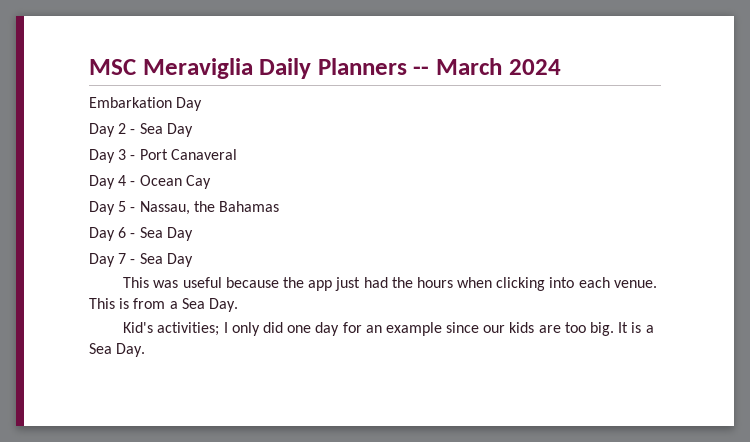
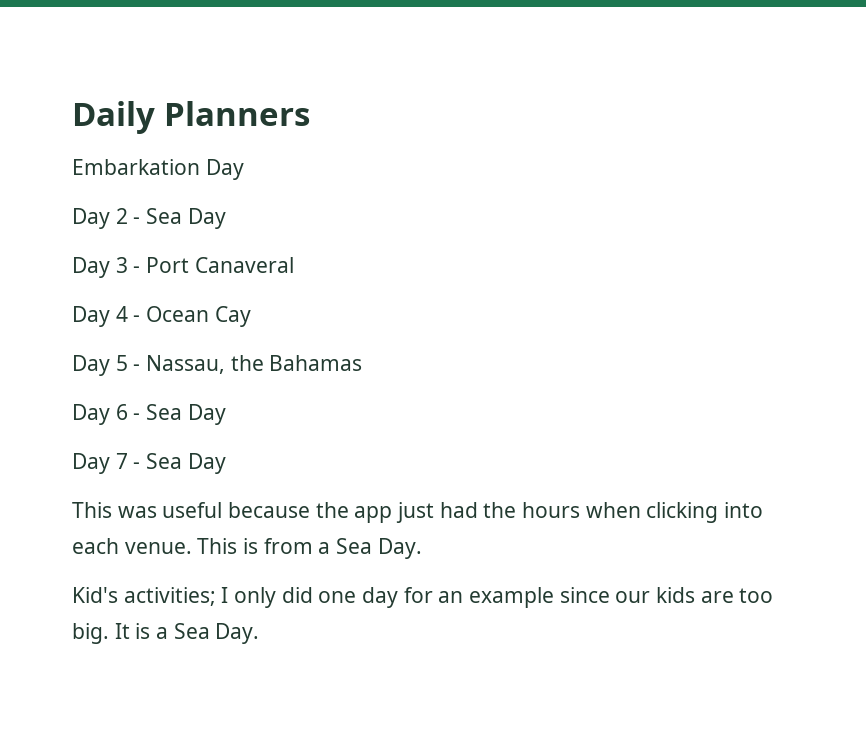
- MSC Meraviglia Daily Planners -- March 2024
+ Daily Planners

